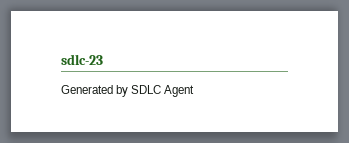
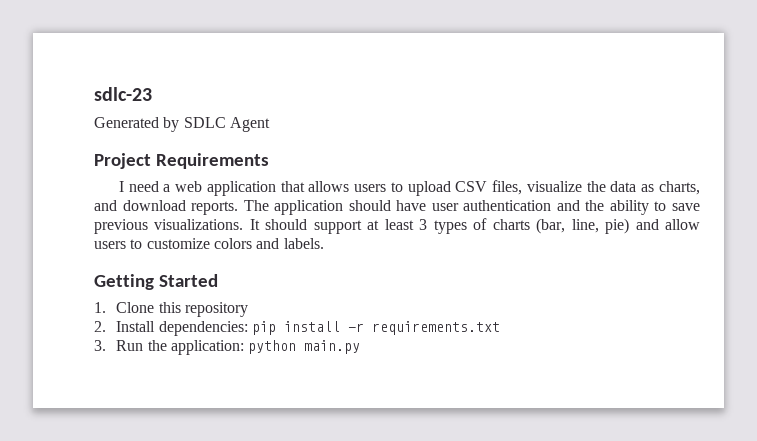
+ Project Requirements
+ I need a web application that allows users to upload CSV files, visualize the data as charts, and download reports. The application should have user authentication and the ability to save previous visualizations. It should support at least 3 types of charts (bar, line, pie) and allow users to customize colors and labels.
+ Getting Started
+ 1. Clone this repository
+ 2. Install dependencies: pip install -r requirements.txt
+ 3. Run the application: python main.py

